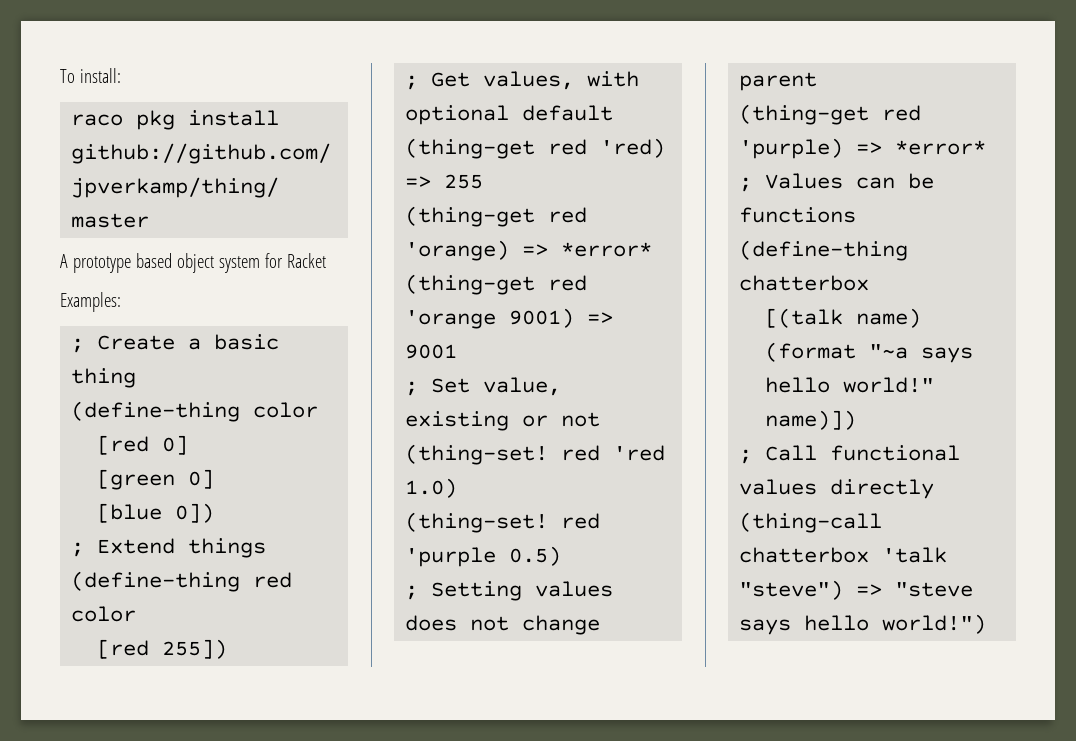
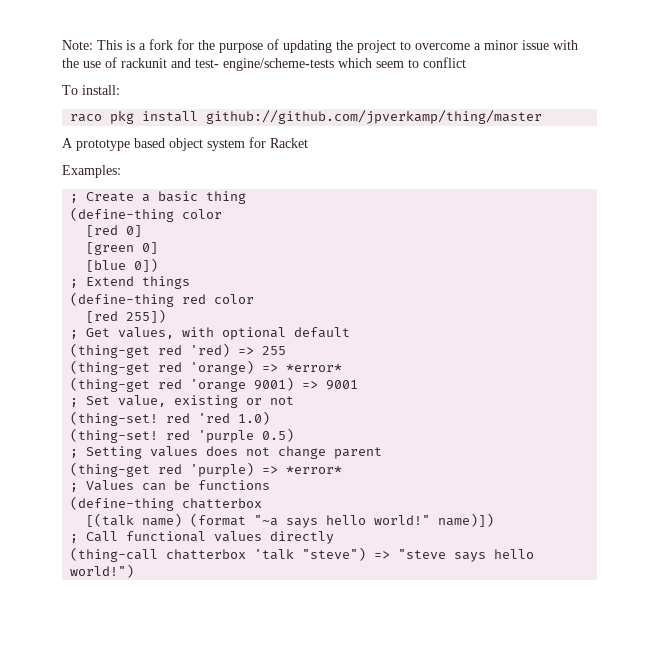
+ Note: This is a fork for the purpose of updating the project to overcome a minor issue with the use of rackunit and test- engine/scheme-tests which seem to conflict

